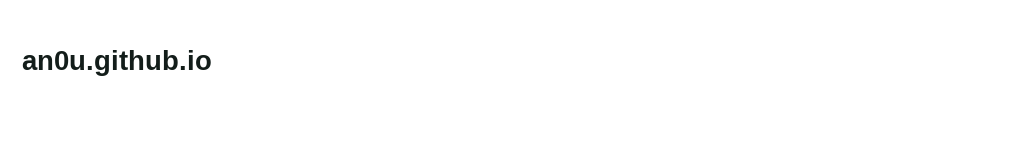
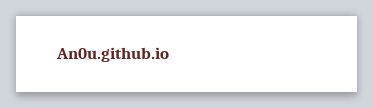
- an0u.github.io
+ An0u.github.io

